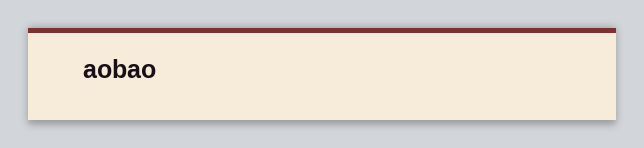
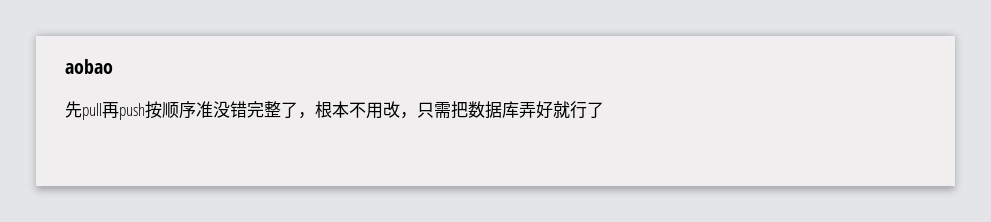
+ 先pull再push按顺序准没错完整了，根本不用改，只需把数据库弄好就行了

